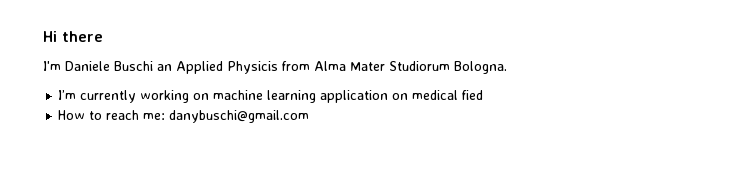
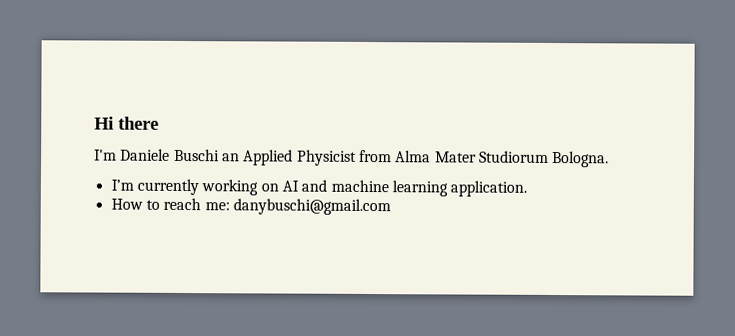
- I'm Daniele Buschi an Applied Physicis from Alma Mater Studiorum Bologna.
+ I'm Daniele Buschi an Applied Physicist from Alma Mater Studiorum Bologna.
- I’m currently working on machine learning application on medical fied
+ I’m currently working on AI and machine learning application.

